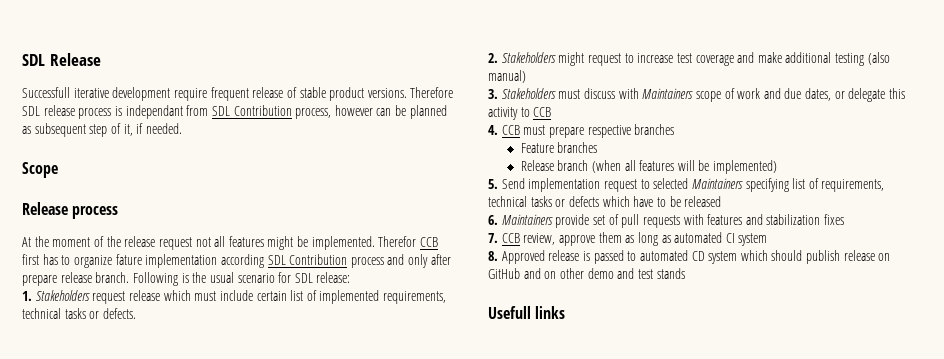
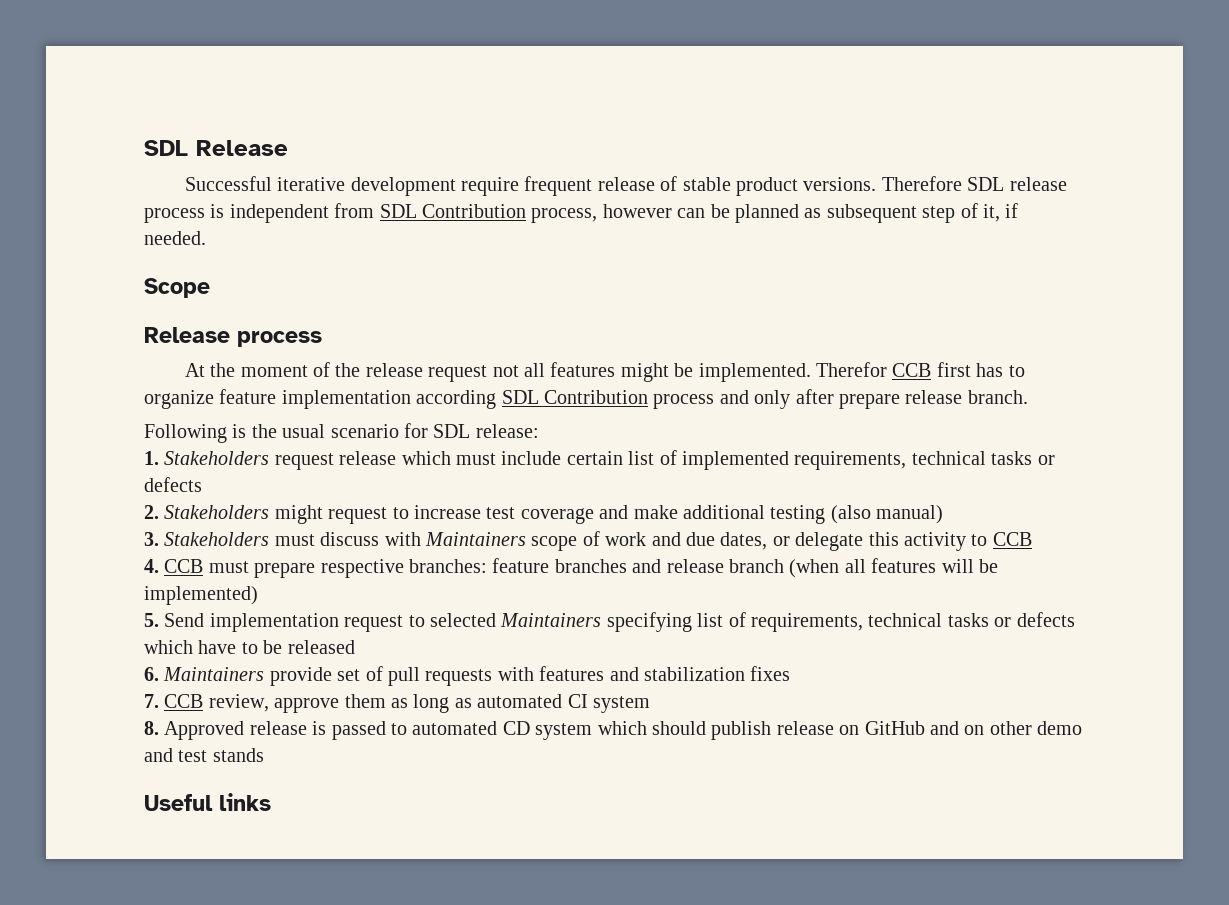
- Successfull iterative development require frequent release of stable product versions.
+ Successful iterative development require frequent release of stable product versions.
- Therefore SDL release process is independant from SDL Contribution process, however can be planned as subsequent step of it, if needed.
+ Therefore SDL release process is independent from SDL Contribution process, however can be planned as subsequent step of it, if needed.
- Therefor CCB first has to organize fature implementation according SDL Contribution process and only after prepare release branch. Following is the usual scenario for SDL release:
+ Therefor CCB first has to organize feature implementation according SDL Contribution process and only after prepare release branch.
+ Following is the usual scenario for SDL release:
- 1. Stakeholders request release which must include certain list of implemented requirements, technical tasks or defects.
+ 1. Stakeholders request release which must include certain list of implemented requirements, technical tasks or defects
- 4. CCB must prepare respective branches
- Feature branches
- Release branch (when all features will be implemented)
+ 4. CCB must prepare respective branches: feature branches and release branch (when all features will be implemented)
- Usefull links
+ Useful links

